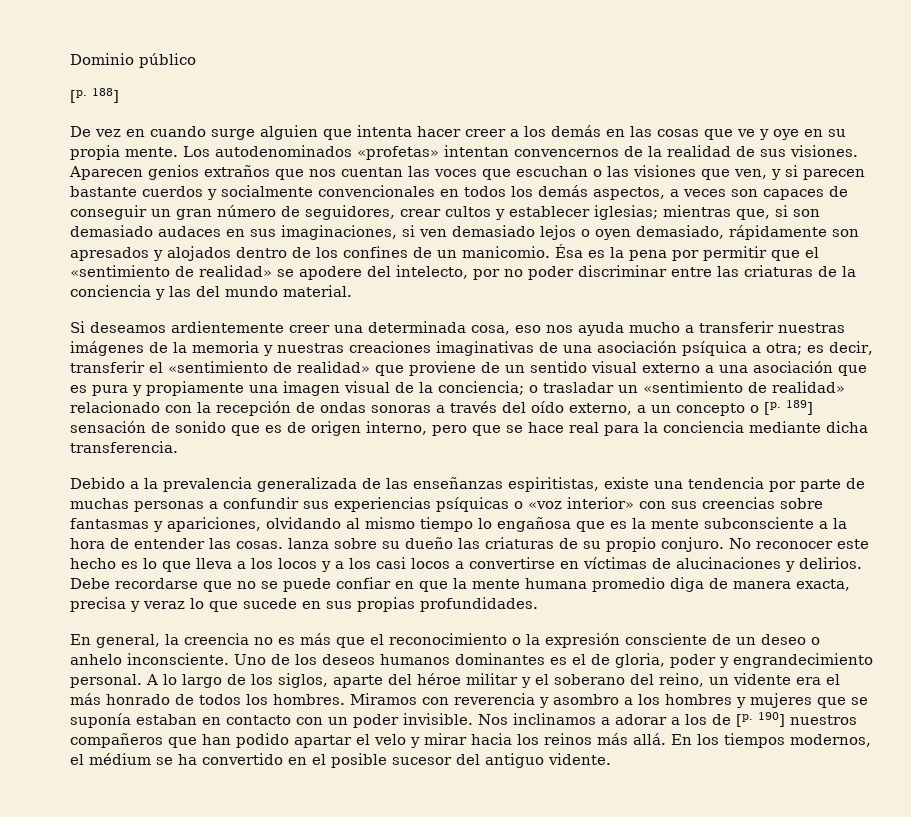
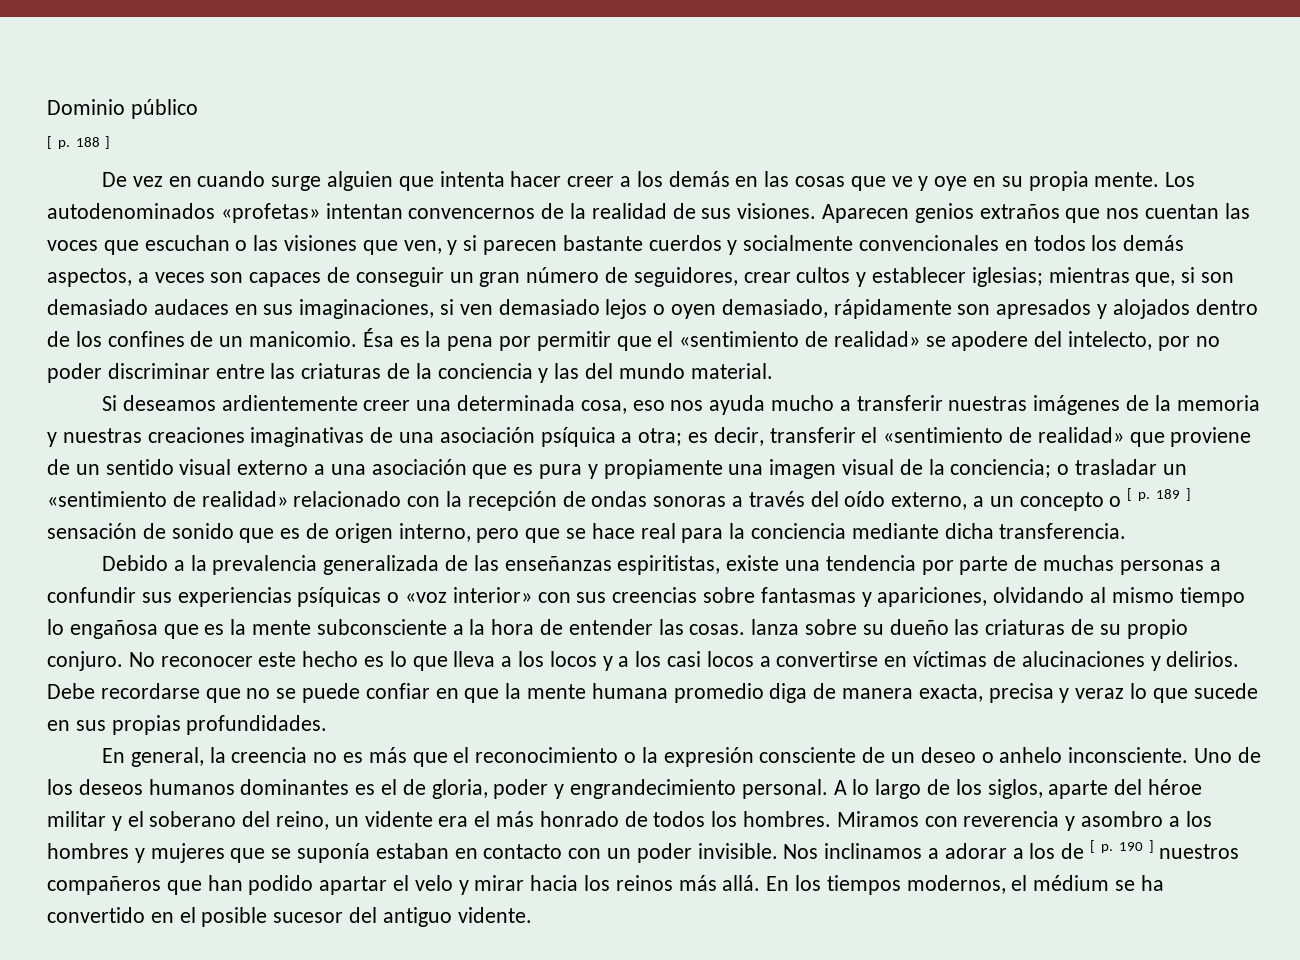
- [p. 188]
+ [ p. 188 ]
- o trasladar un «sentimiento de realidad» relacionado con la recepción de ondas sonoras a través del oído externo, a un concepto o [p. 189] sensación de sonido que es de origen interno, pero que se hace real para la conciencia mediante dicha transferencia.
+ o trasladar un «sentimiento de realidad» relacionado con la recepción de ondas sonoras a través del oído externo, a un concepto o [ p. 189 ] sensación de sonido que es de origen interno, pero que se hace real para la conciencia mediante dicha transferencia.
- Nos inclinamos a adorar a los de [p. 190] nuestros compañeros que han podido apartar el velo y mirar hacia los reinos más allá.
+ Nos inclinamos a adorar a los de [ p. 190 ] nuestros compañeros que han podido apartar el velo y mirar hacia los reinos más allá.

